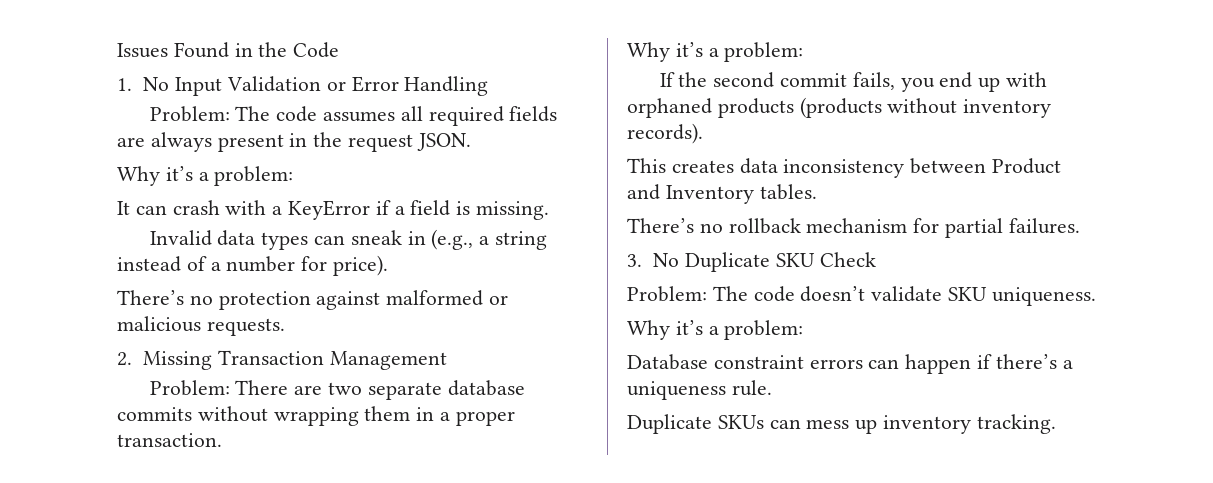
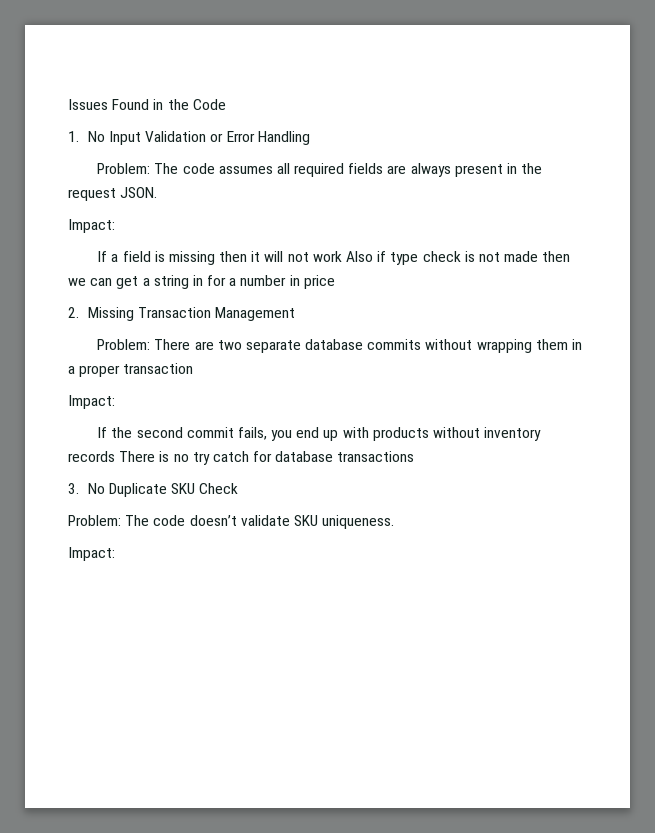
  Problem: The code assumes all required fields are always present in the request JSON.
- Why it’s a problem:
- It can crash with a KeyError if a field is missing.
- Invalid data types can sneak in (e.g., a string instead of a number for price).
- There’s no protection against malformed or malicious requests.
+ Impact:
+ If a field is missing then it will not work Also if type check is not made then we can get a string in for a number in price
- Problem: There are two separate database commits without wrapping them in a proper transaction.
- Why it’s a problem:
+ Problem: There are two separate database commits without wrapping them in a proper transaction
+ Impact:
- If the second commit fails, you end up with orphaned products (products without inventory records).
- This creates data inconsistency between Product and Inventory tables.
- There’s no rollback mechanism for partial failures.
+ If the second commit fails, you end up with products without inventory records There is no try catch for database transactions
  Problem: The code doesn’t validate SKU uniqueness.
- Why it’s a problem:
- Database constraint errors can happen if there’s a uniqueness rule.
- Duplicate SKUs can mess up inventory tracking.
+ Impact:

